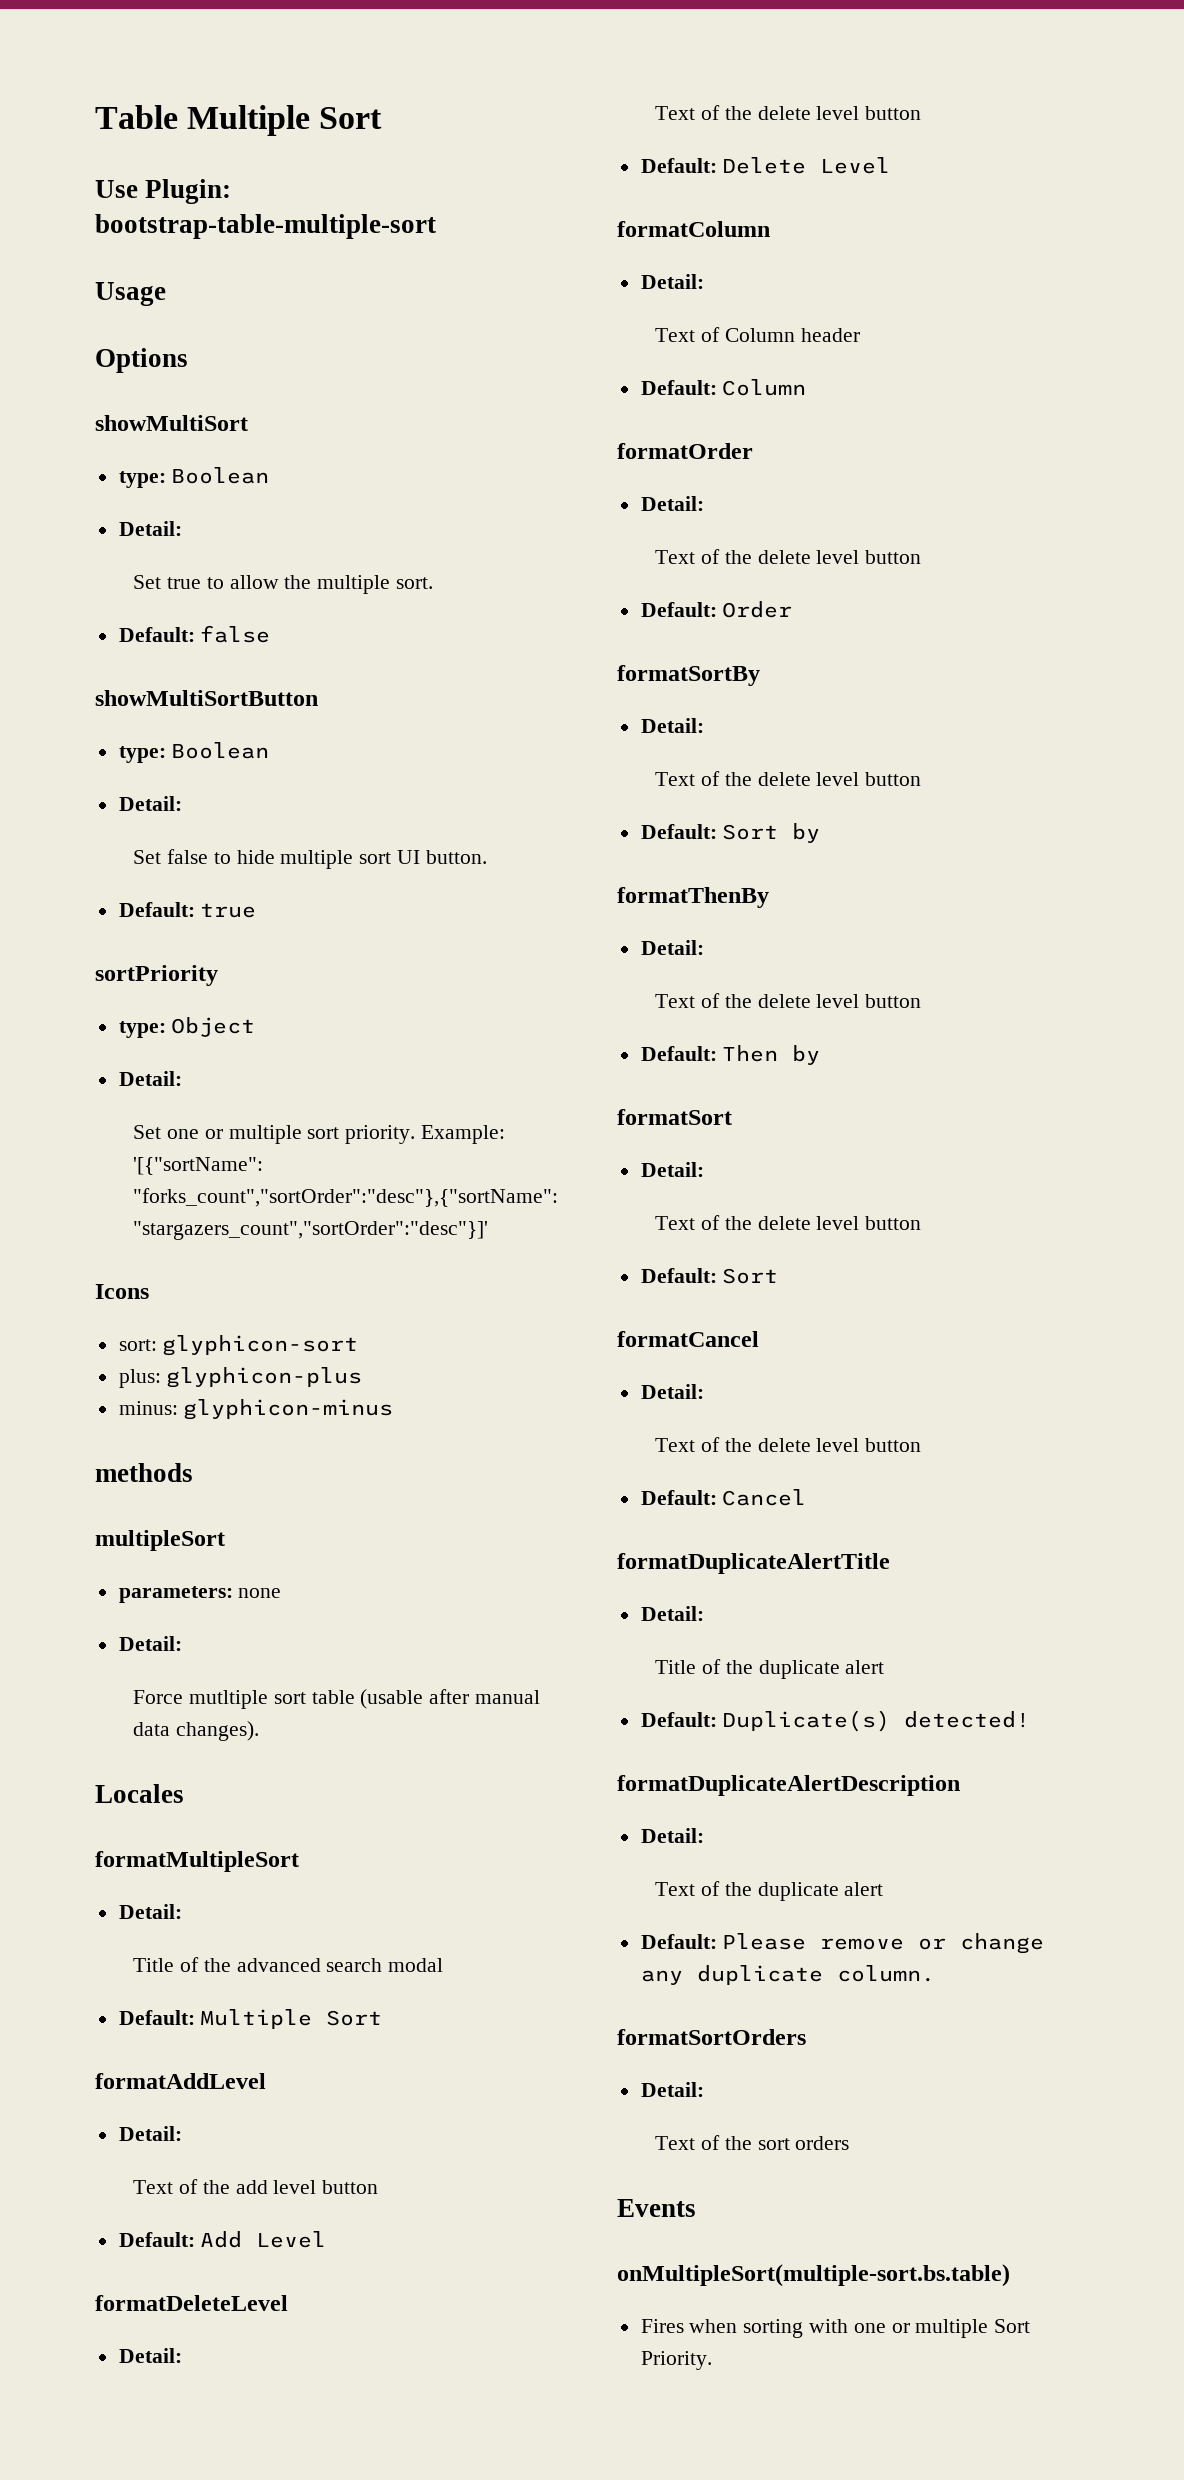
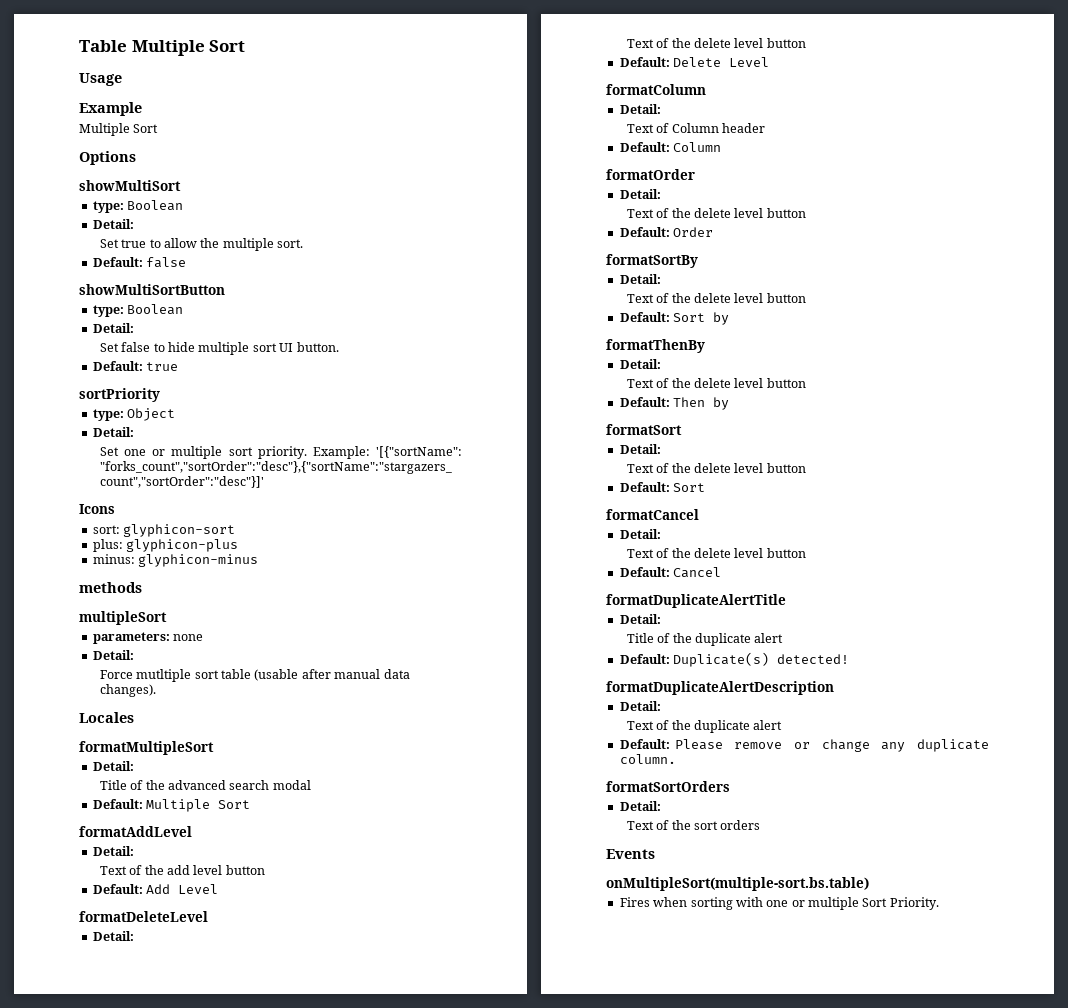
- Use Plugin: bootstrap-table-multiple-sort
  Usage
+ Example
+ Multiple Sort

